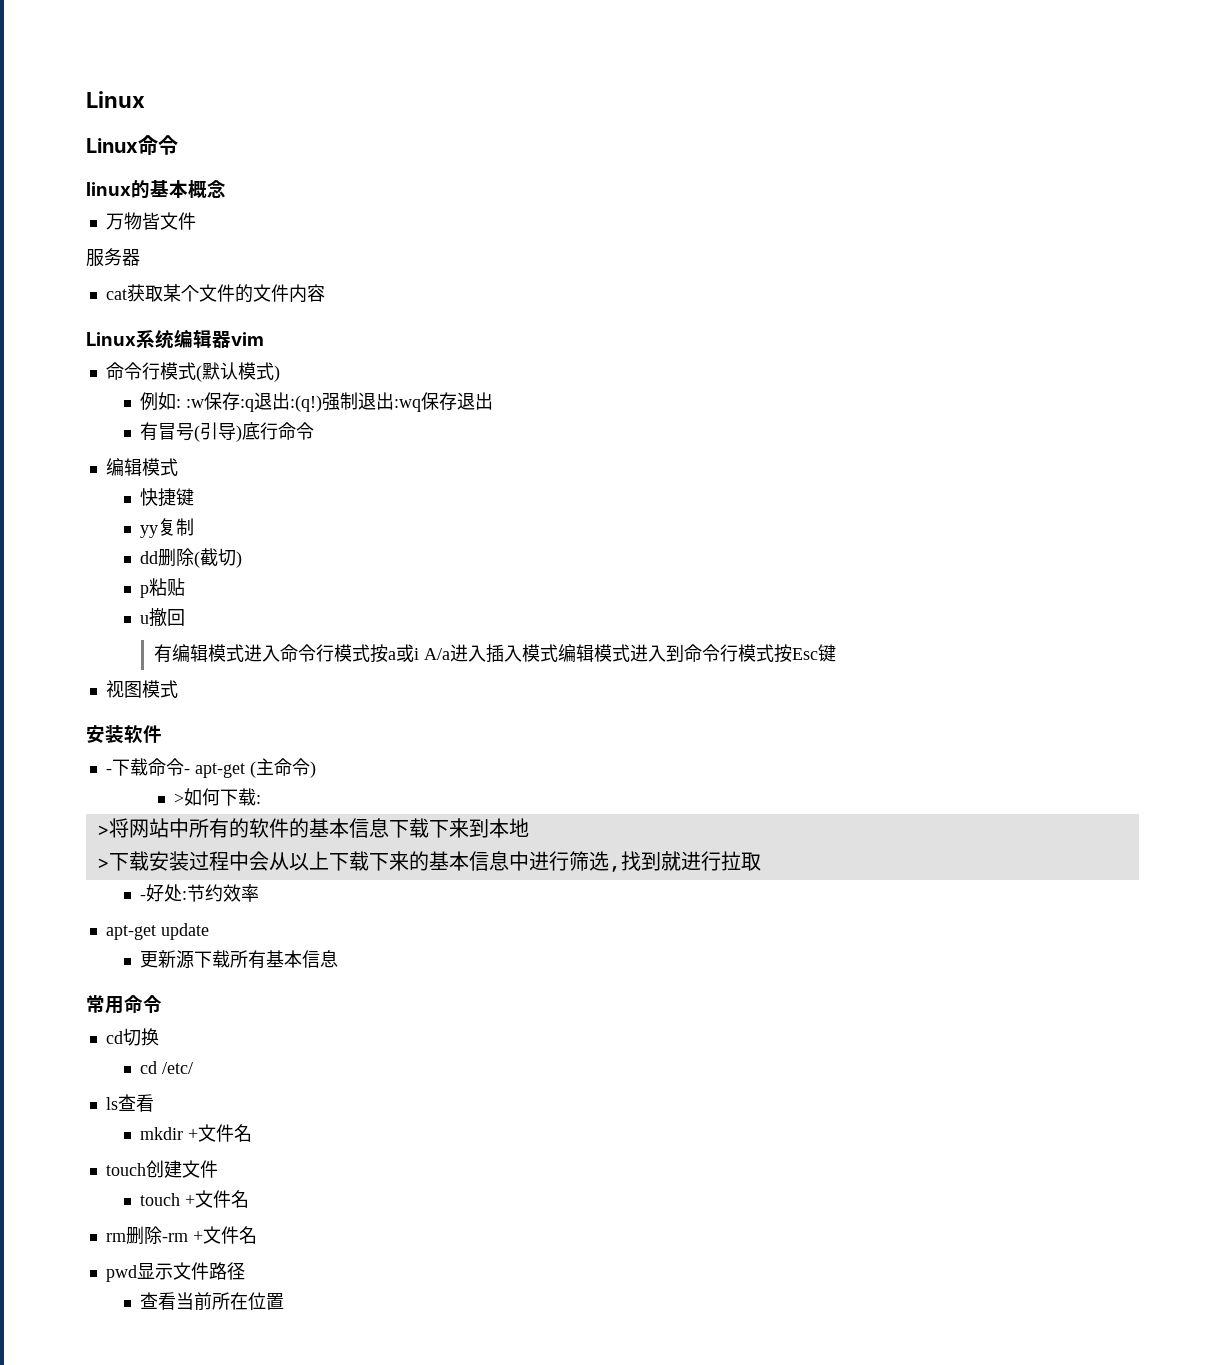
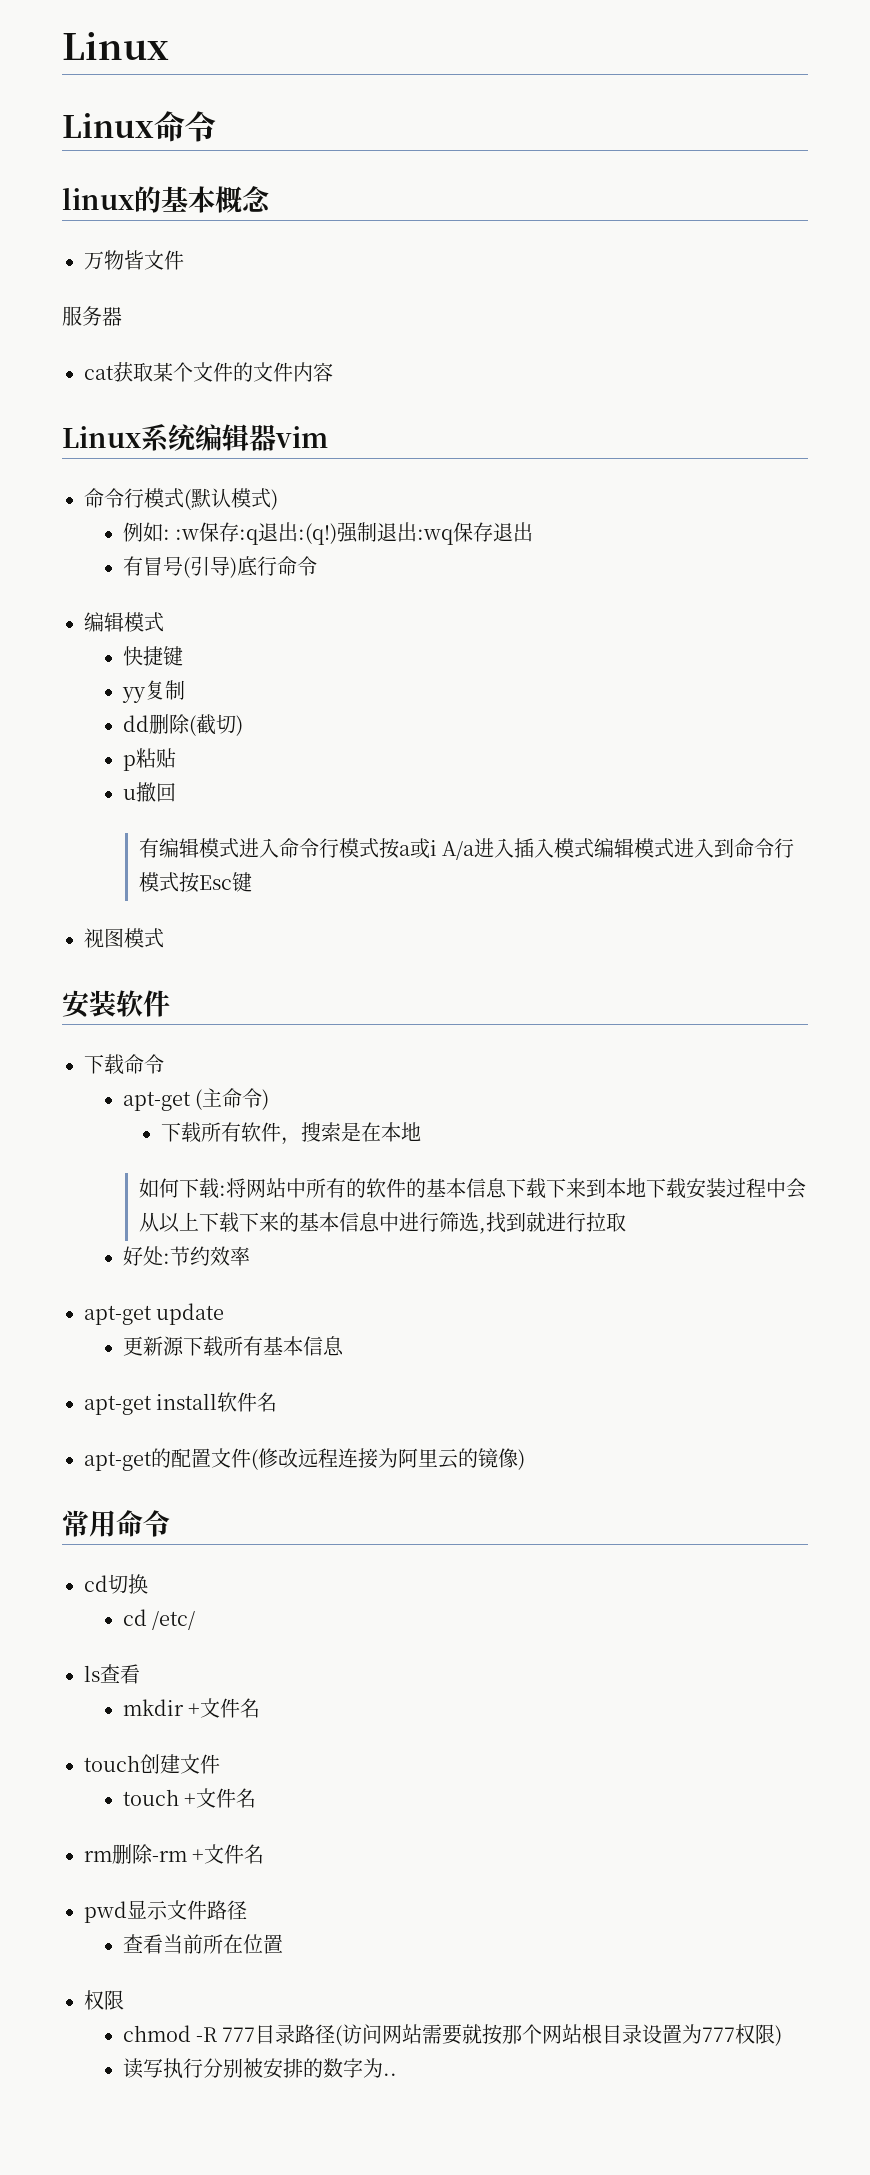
- -下载命令- apt-get (主命令)
+ 下载命令
+ apt-get (主命令)
- >如何下载:
- >将网站中所有的软件的基本信息下载下来到本地
- >下载安装过程中会从以上下载下来的基本信息中进行筛选,找到就进行拉取
+ 下载所有软件，搜索是在本地
+ 如何下载:将网站中所有的软件的基本信息下载下来到本地下载安装过程中会从以上下载下来的基本信息中进行筛选,找到就进行拉取
- -好处:节约效率
+ 好处:节约效率
+ apt-get install软件名
+ apt-get的配置文件(修改远程连接为阿里云的镜像)
  查看当前所在位置
+ 权限
+ chmod -R 777目录路径(访问网站需要就按那个网站根目录设置为777权限)
+ 读写执行分别被安排的数字为..

